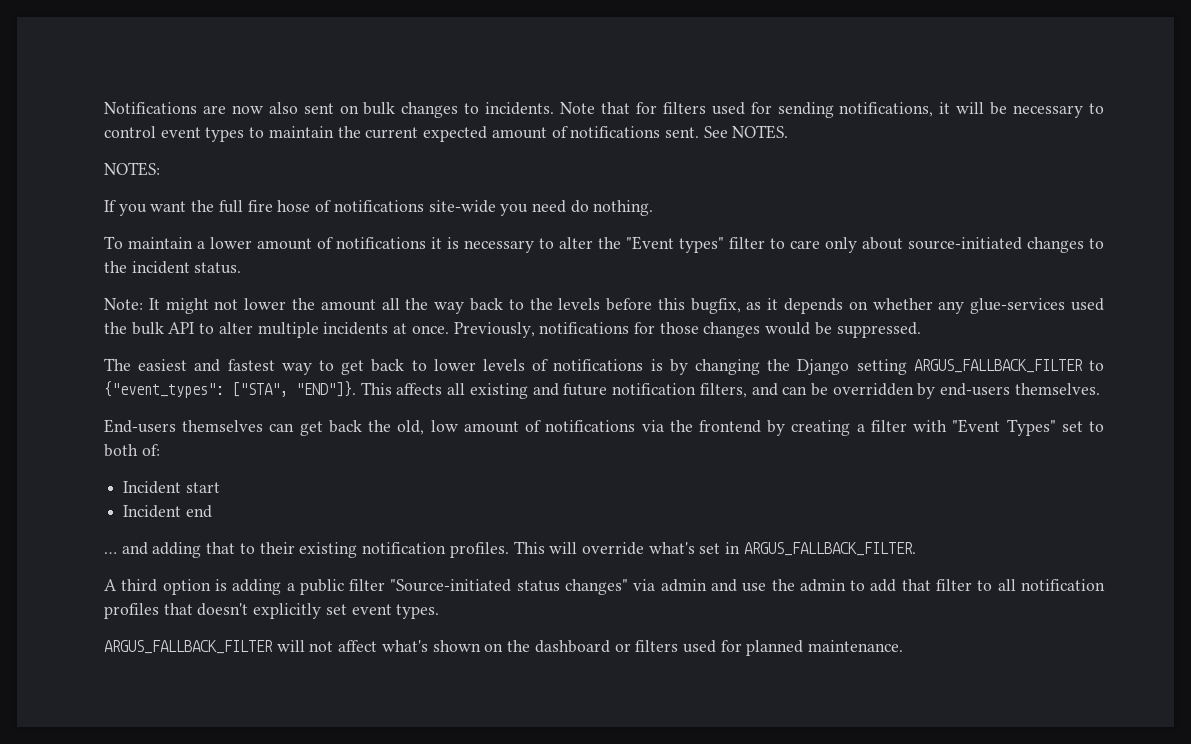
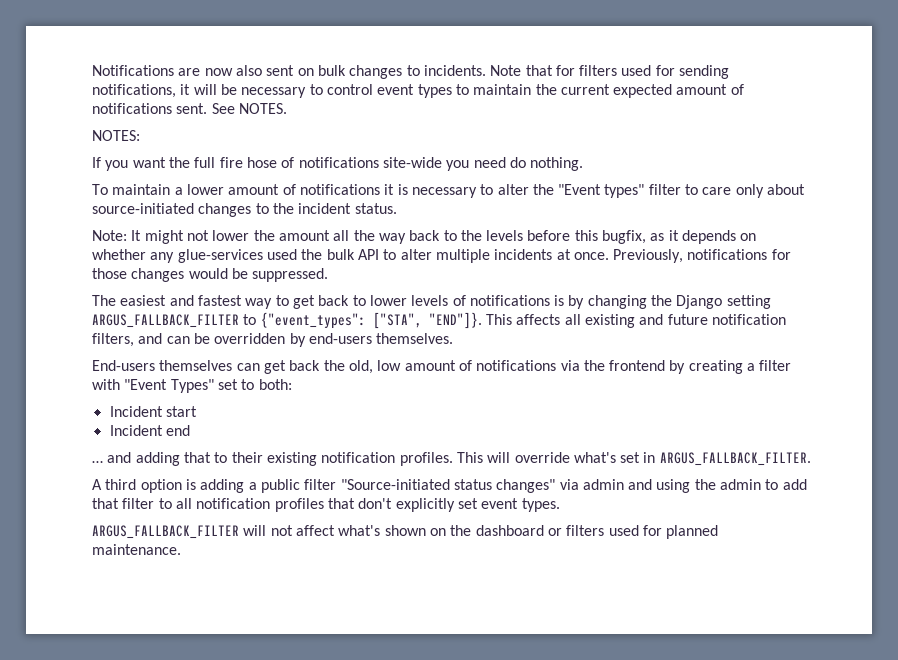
- End-users themselves can get back the old, low amount of notifications via the frontend by creating a filter with "Event Types" set to both of:
+ End-users themselves can get back the old, low amount of notifications via the frontend by creating a filter with "Event Types" set to both:
- A third option is adding a public filter "Source-initiated status changes" via admin and use the admin to add that filter to all notification profiles that doesn't explicitly set event types.
+ A third option is adding a public filter "Source-initiated status changes" via admin and using the admin to add that filter to all notification profiles that don't explicitly set event types.

